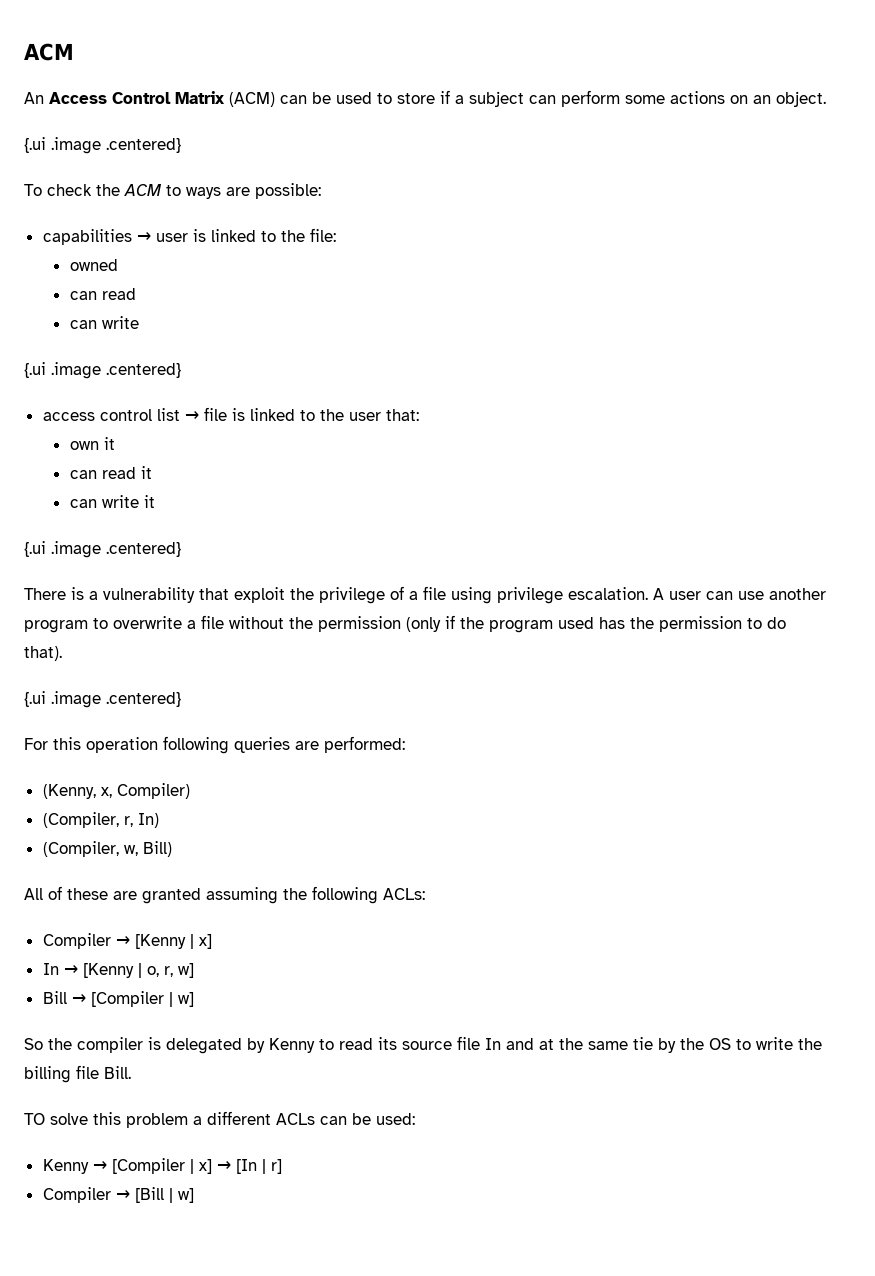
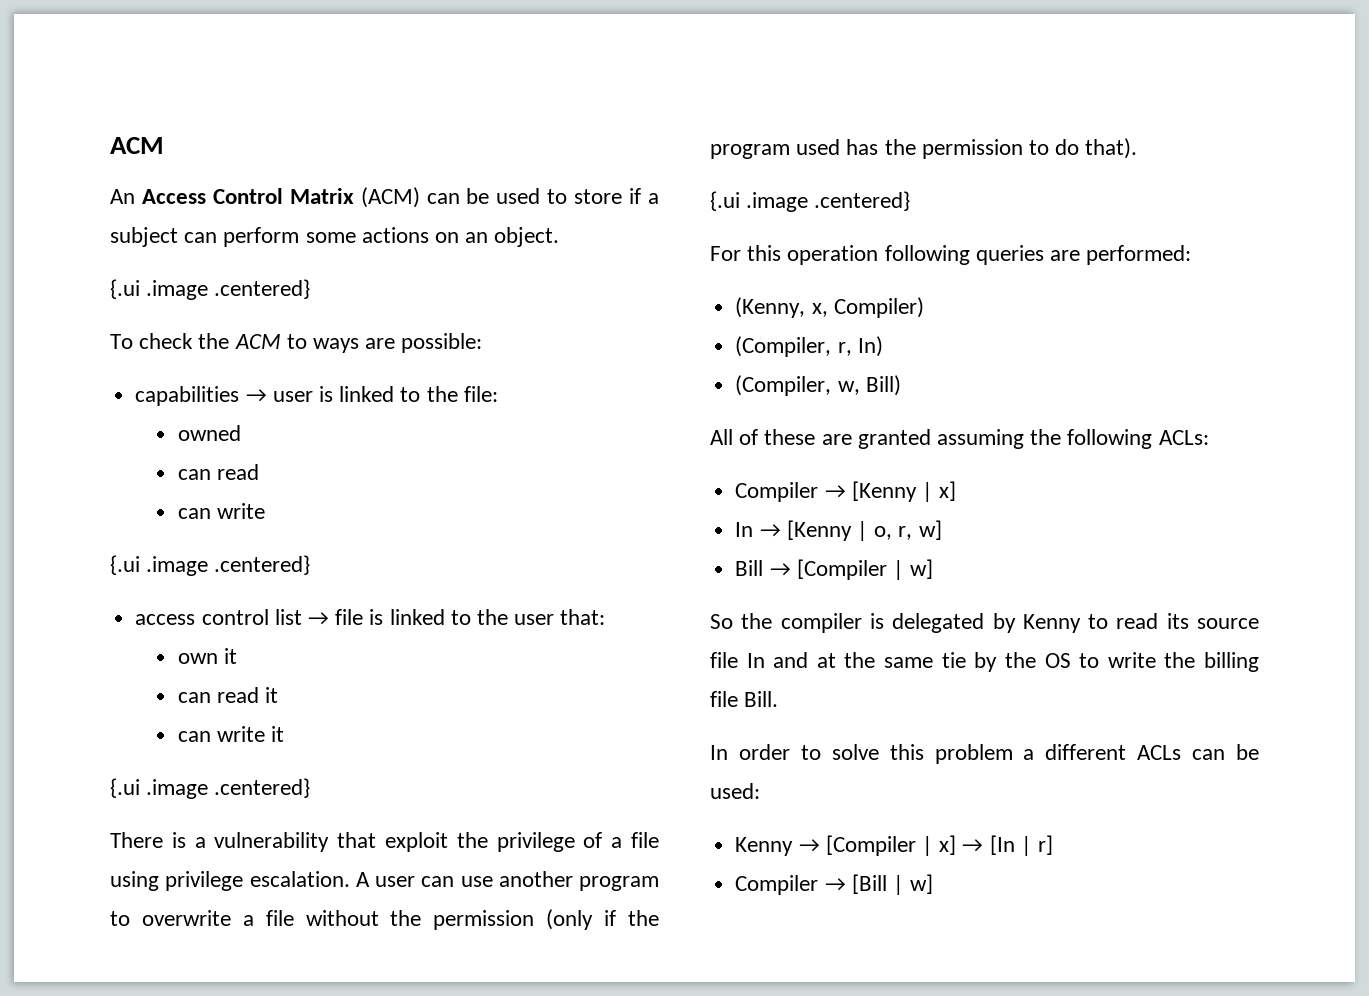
- TO solve this problem a different ACLs can be used:
+ In order to solve this problem a different ACLs can be used:

